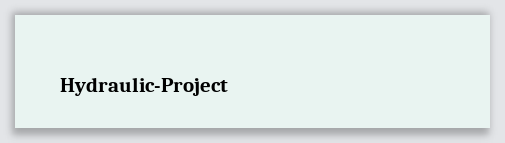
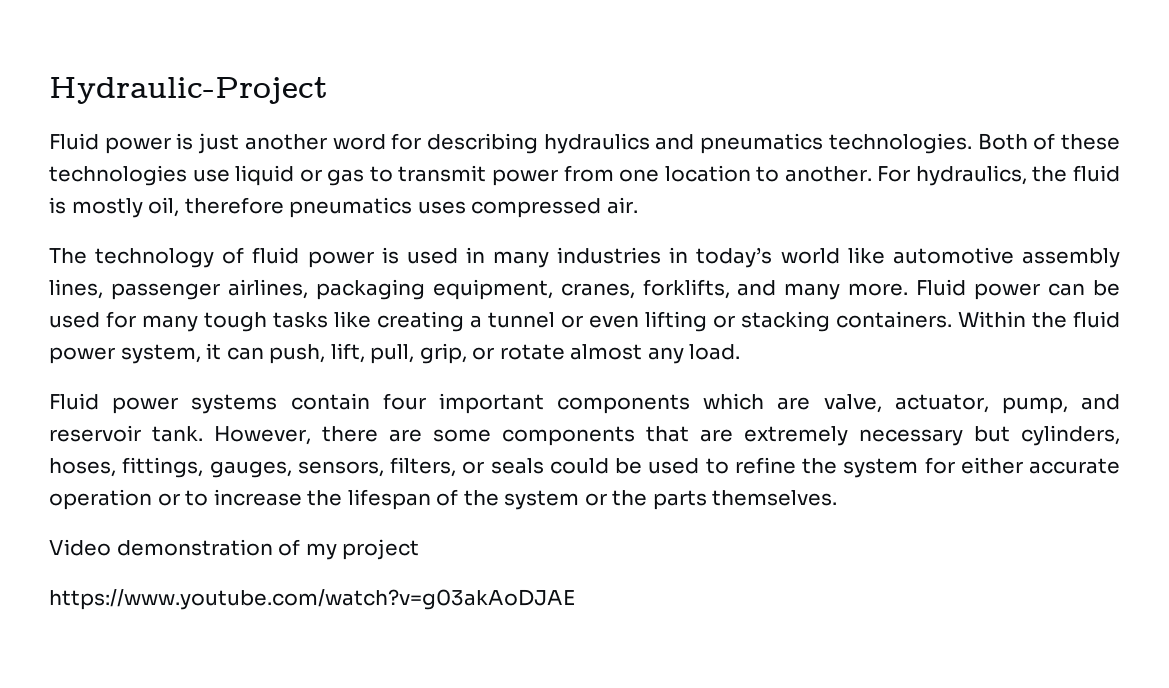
+ Fluid power is just another word for describing hydraulics and pneumatics technologies. Both of these technologies use liquid or gas to transmit power from one location to another. For hydraulics, the fluid is mostly oil, therefore pneumatics uses compressed air.
+ The technology of fluid power is used in many industries in today’s world like automotive assembly lines, passenger airlines, packaging equipment, cranes, forklifts, and many more. Fluid power can be used for many tough tasks like creating a tunnel or even lifting or stacking containers. Within the fluid power system, it can push, lift, pull, grip, or rotate almost any load.
+ Fluid power systems contain four important components which are valve, actuator, pump, and reservoir tank. However, there are some components that are extremely necessary but cylinders, hoses, fittings, gauges, sensors, filters, or seals could be used to refine the system for either accurate operation or to increase the lifespan of the system or the parts themselves.
+ Video demonstration of my project
+ https://www.youtube.com/watch?v=g03akAoDJAE

